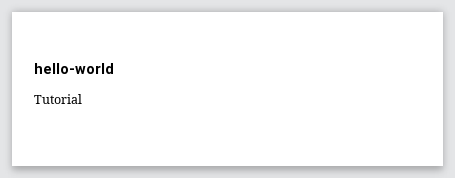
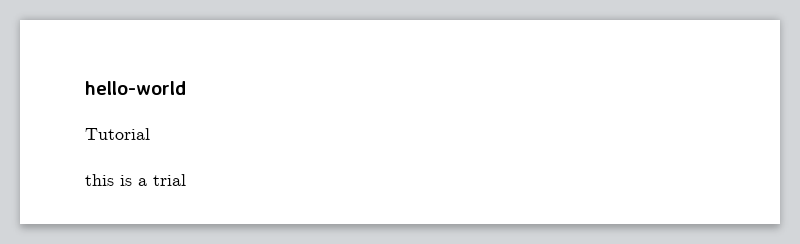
+ this is a trial

